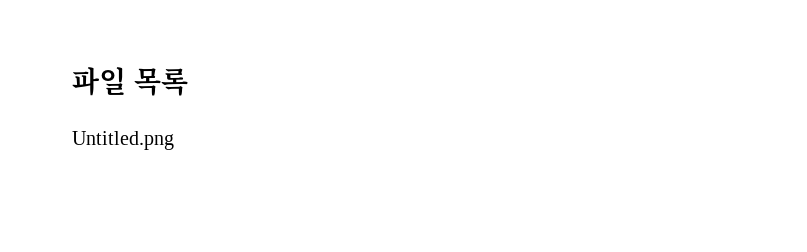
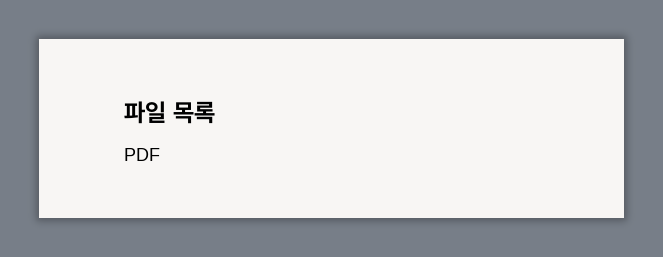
- Untitled.png
+ PDF

